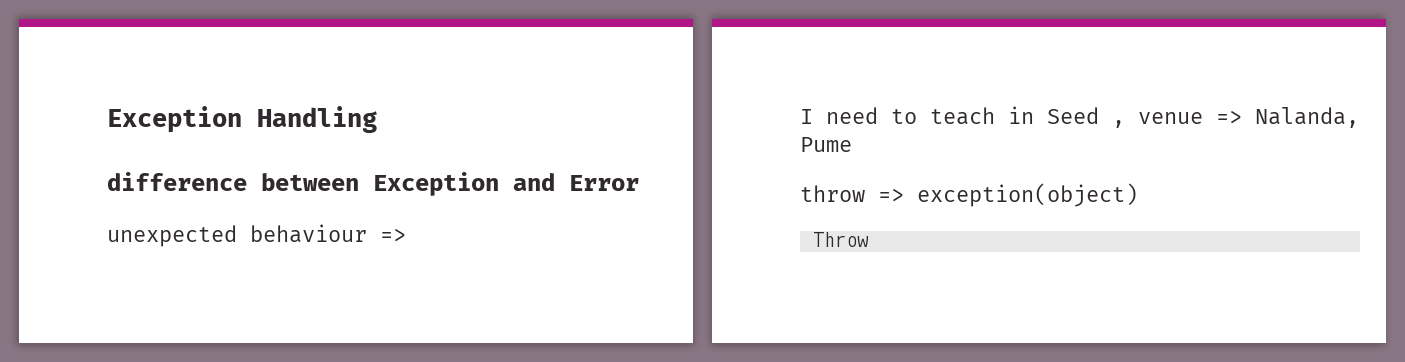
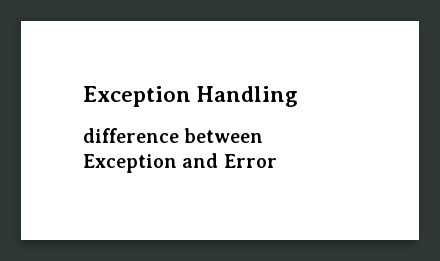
- unexpected behaviour =>
- I need to teach in Seed , venue => Nalanda, Pume
- throw => exception(object)
- Throw

